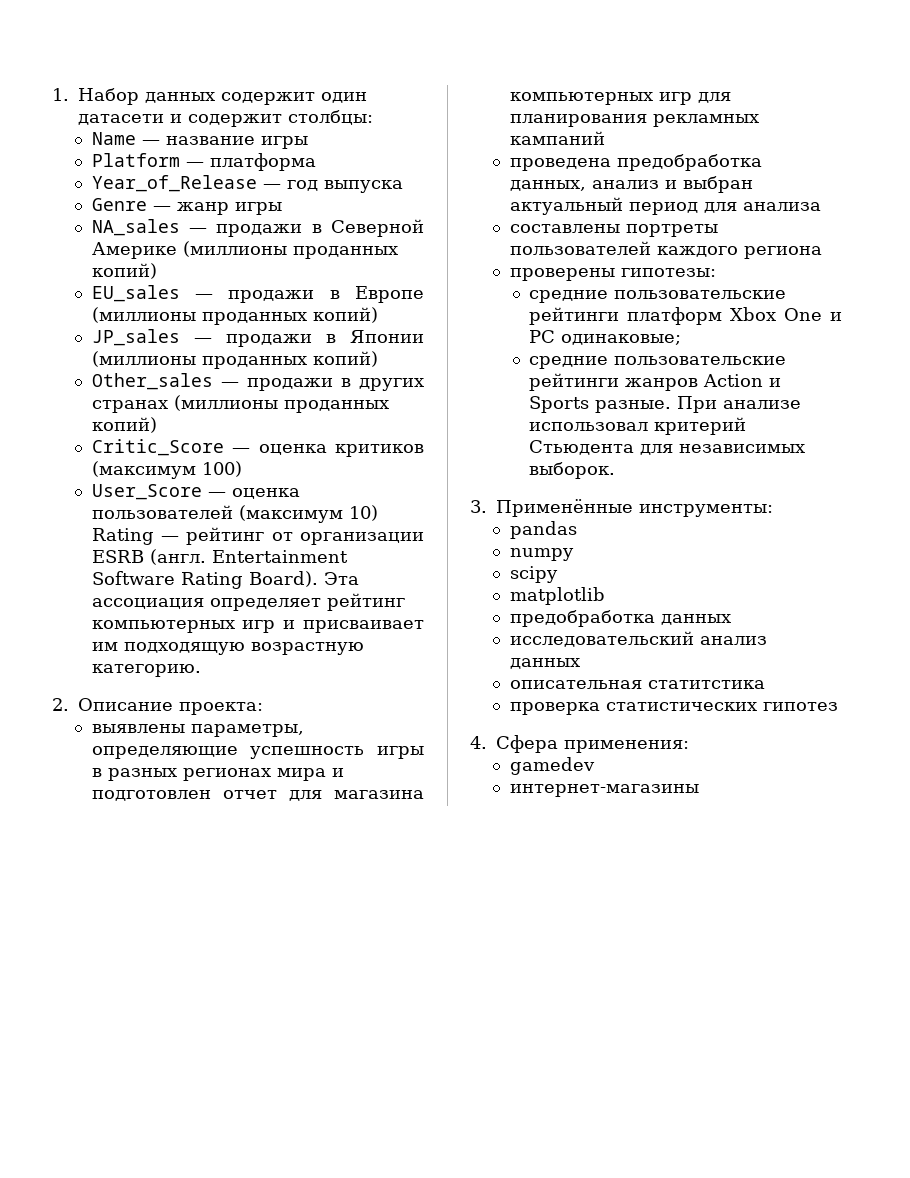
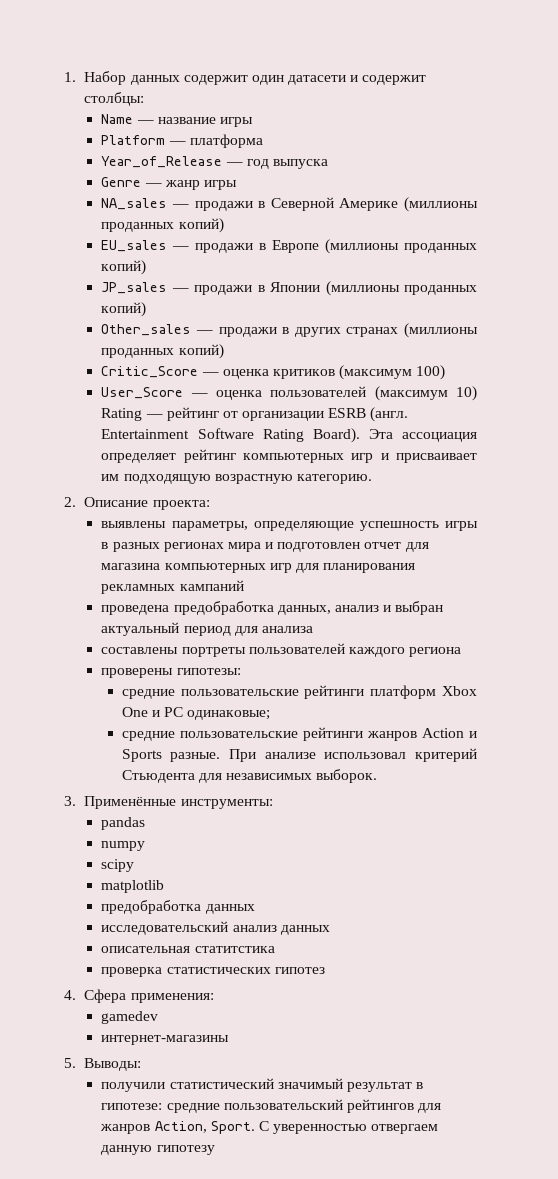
+ 5. Выводы:
+ получили статистический значимый результат в гипотезе: средние пользовательский рейтингов для жанров Action, Sport. С уверенностью отвергаем данную гипотезу

